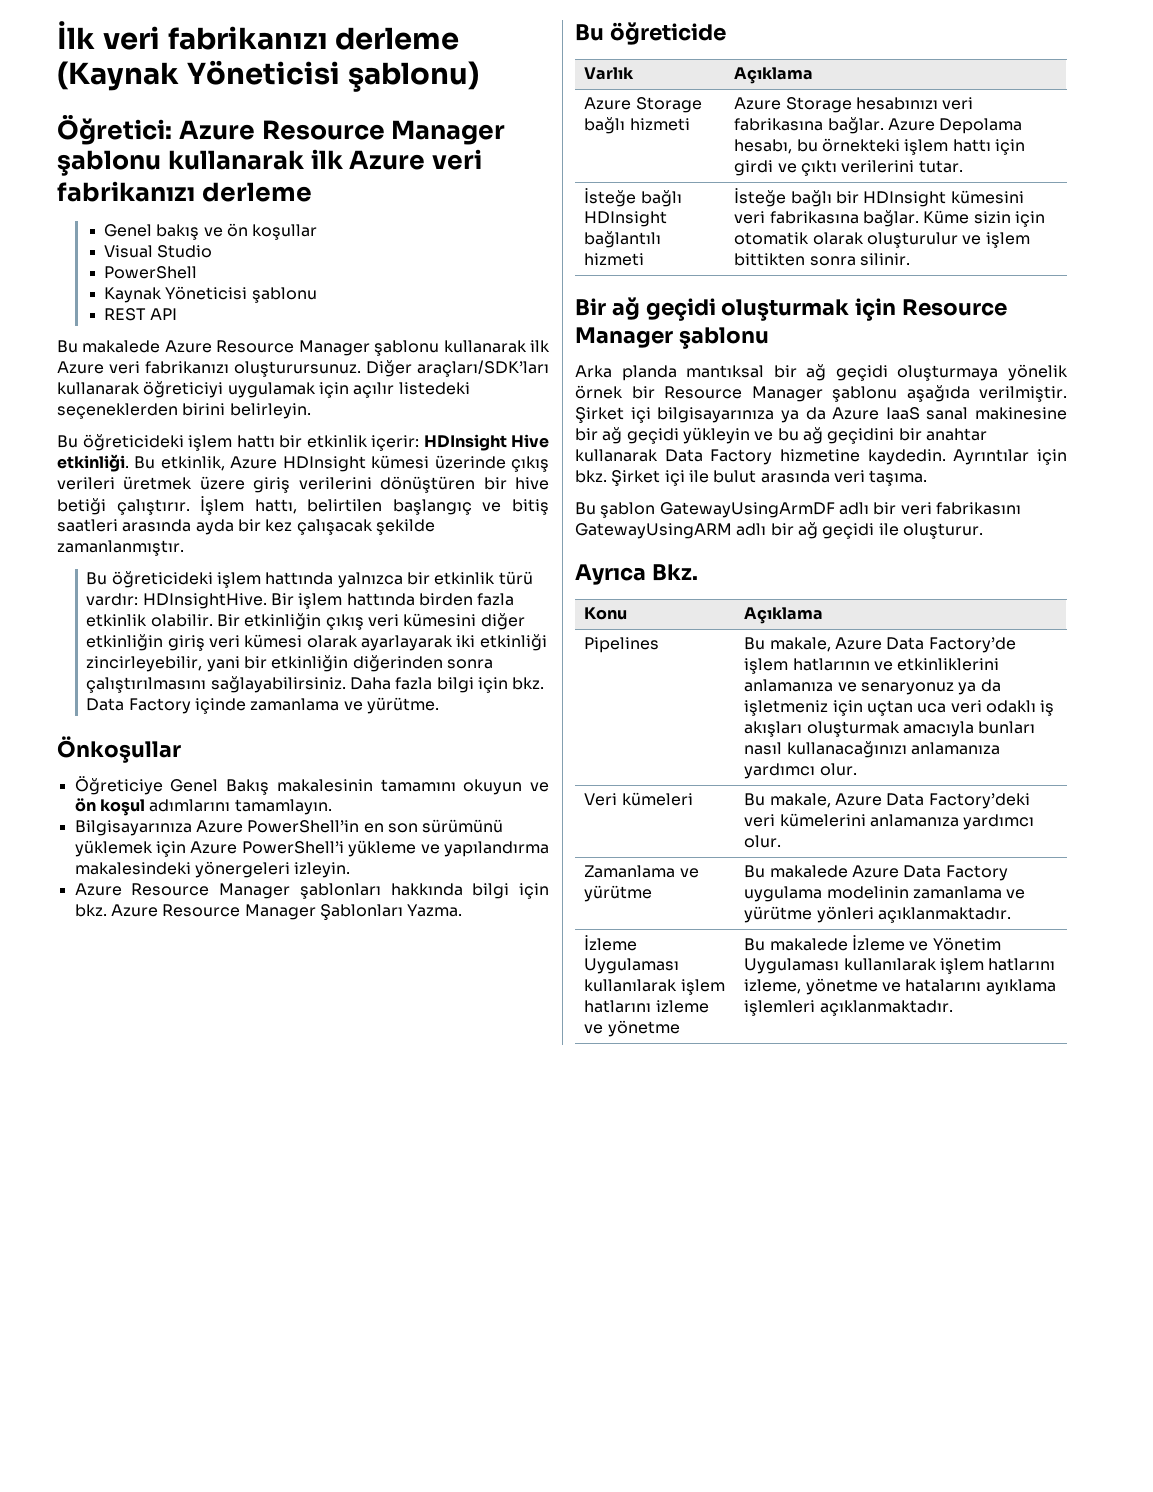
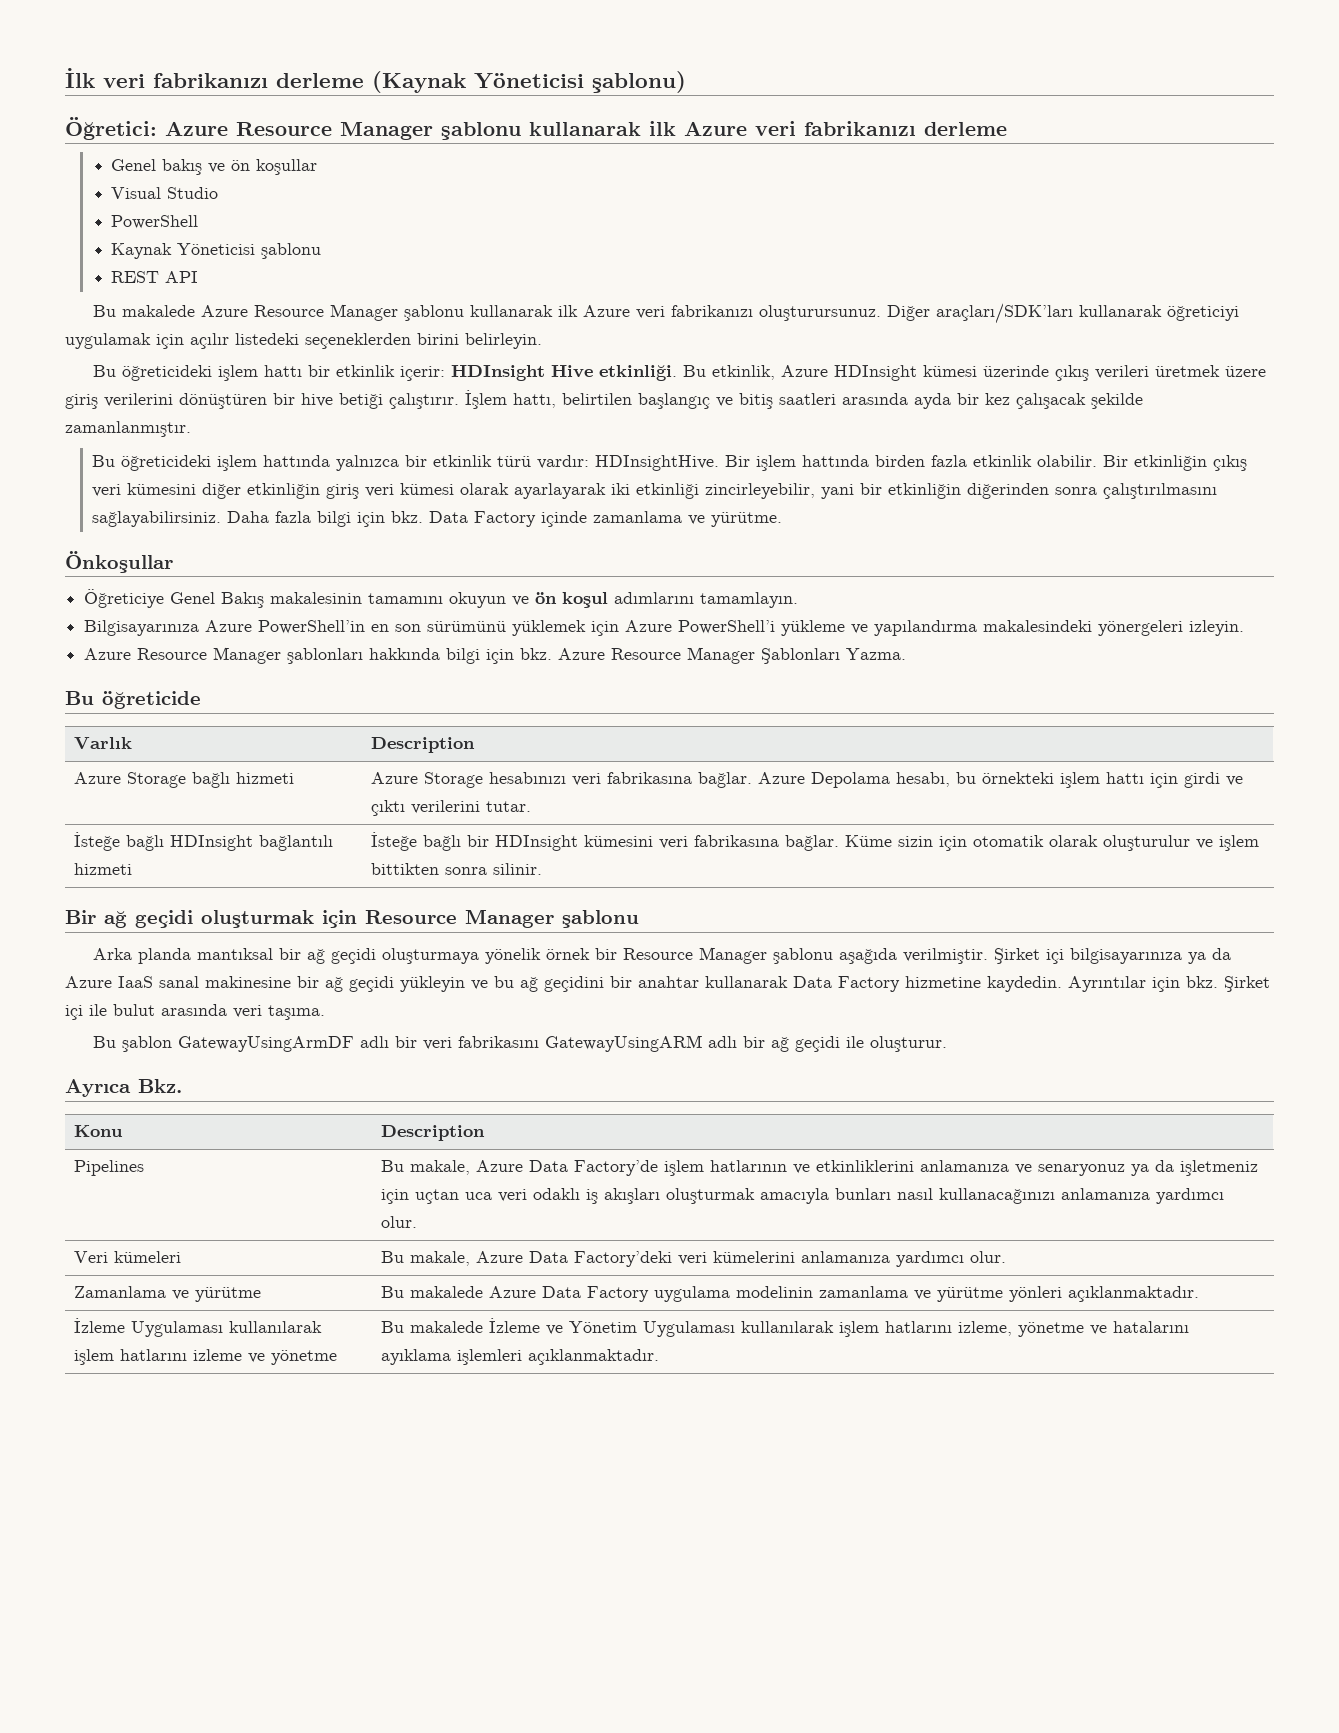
- Varlık | Açıklama
+ Varlık | Description
- Konu | Açıklama
+ Konu | Description

